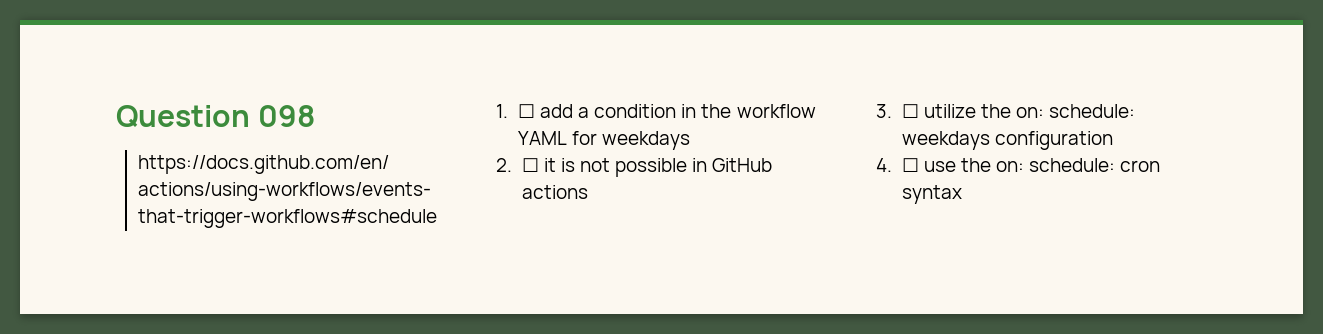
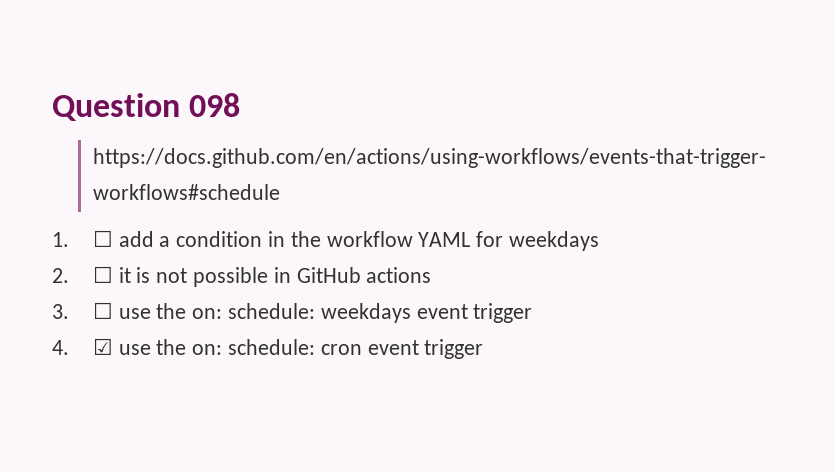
- 3. ☐ utilize the on: schedule: weekdays configuration
+ 3. ☐ use the on: schedule: weekdays event trigger
- 4. ☐ use the on: schedule: cron syntax
+ 4. ☑ use the on: schedule: cron event trigger

